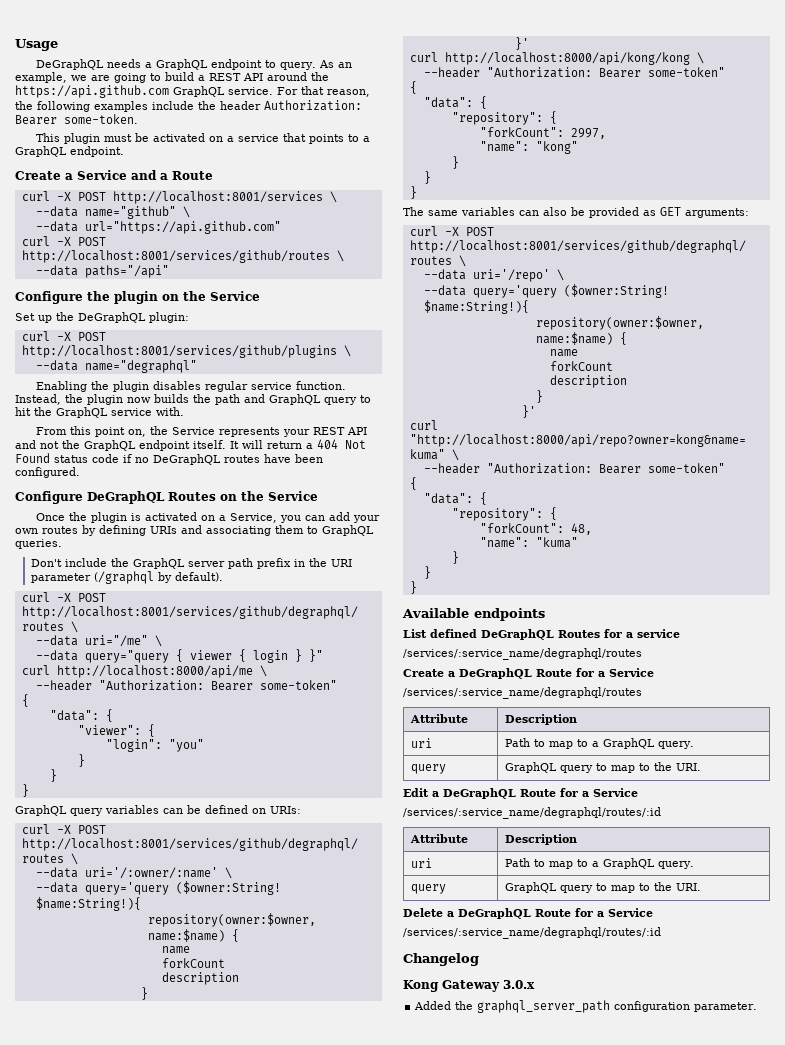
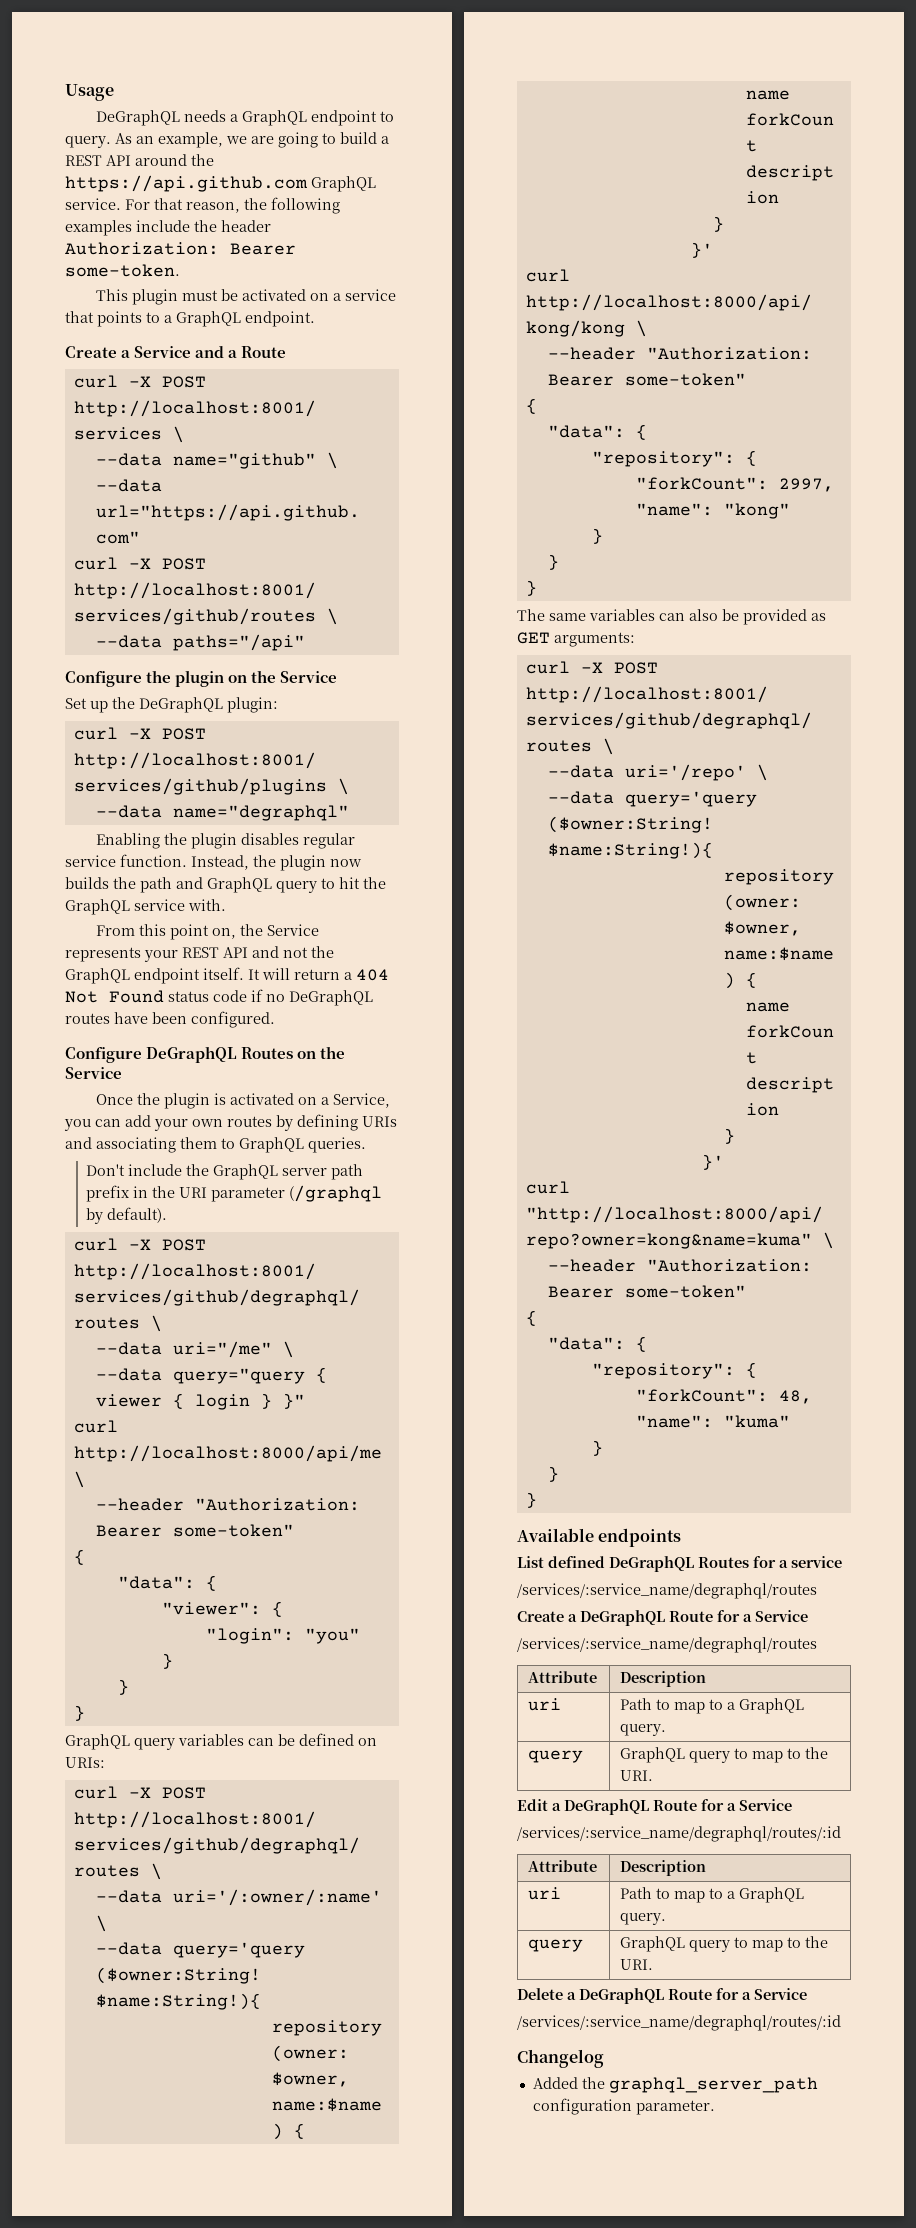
- Kong Gateway 3.0.x

